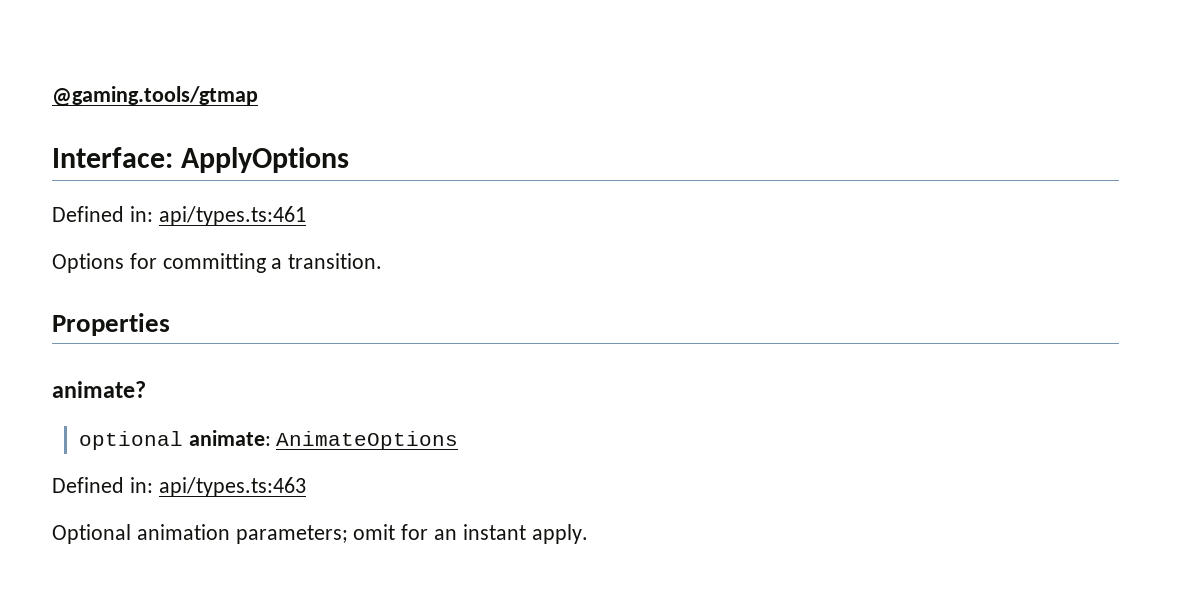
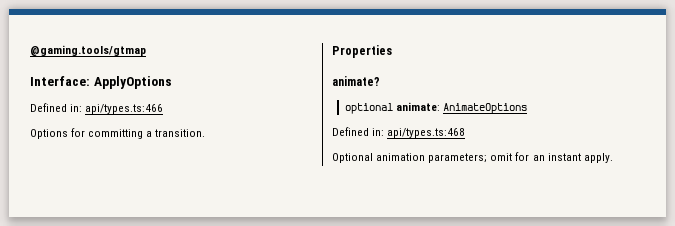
- Defined in: api/types.ts:461
+ Defined in: api/types.ts:466
- Defined in: api/types.ts:463
+ Defined in: api/types.ts:468

